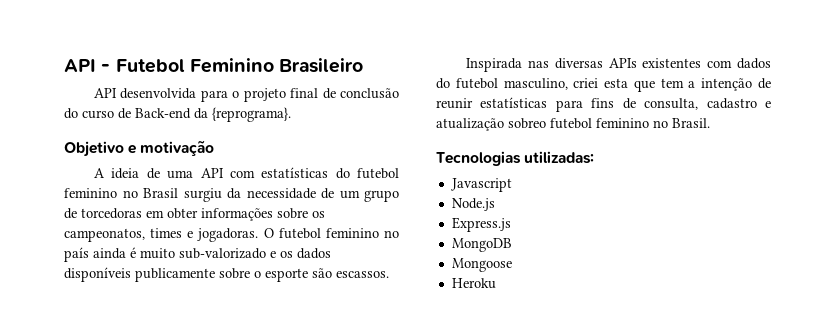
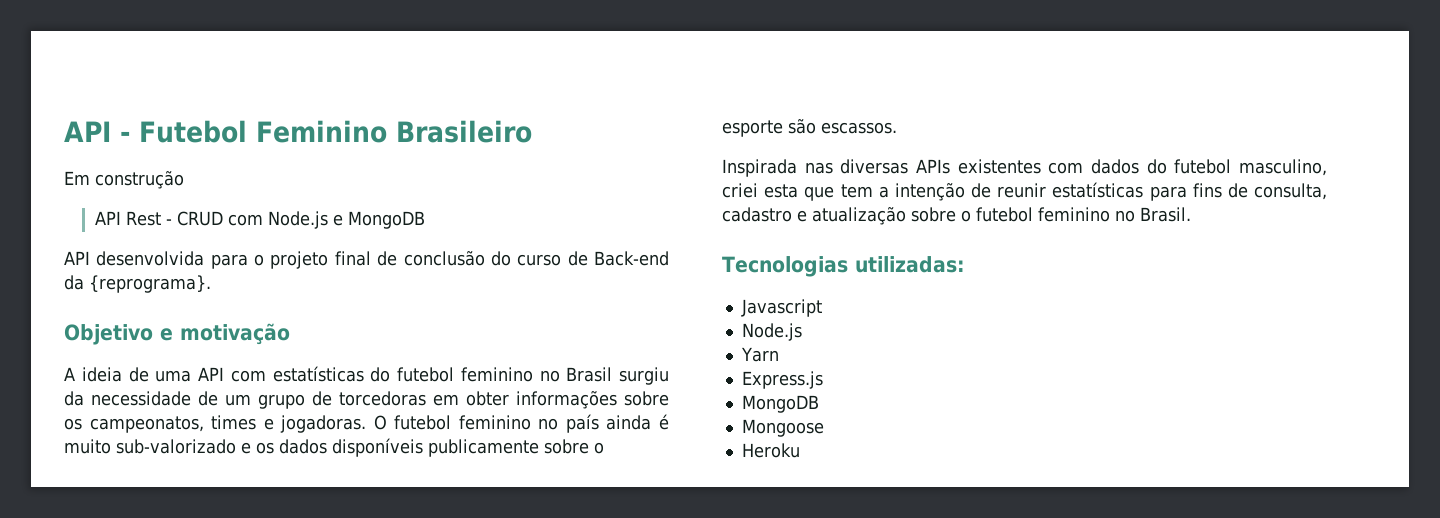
+ Em construção
+ API Rest - CRUD com Node.js e MongoDB
- Inspirada nas diversas APIs existentes com dados do futebol masculino, criei esta que tem a intenção de reunir estatísticas para fins de consulta, cadastro e atualização sobreo futebol feminino no Brasil.
+ Inspirada nas diversas APIs existentes com dados do futebol masculino, criei esta que tem a intenção de reunir estatísticas para fins de consulta, cadastro e atualização sobre o futebol feminino no Brasil.
+ Yarn

